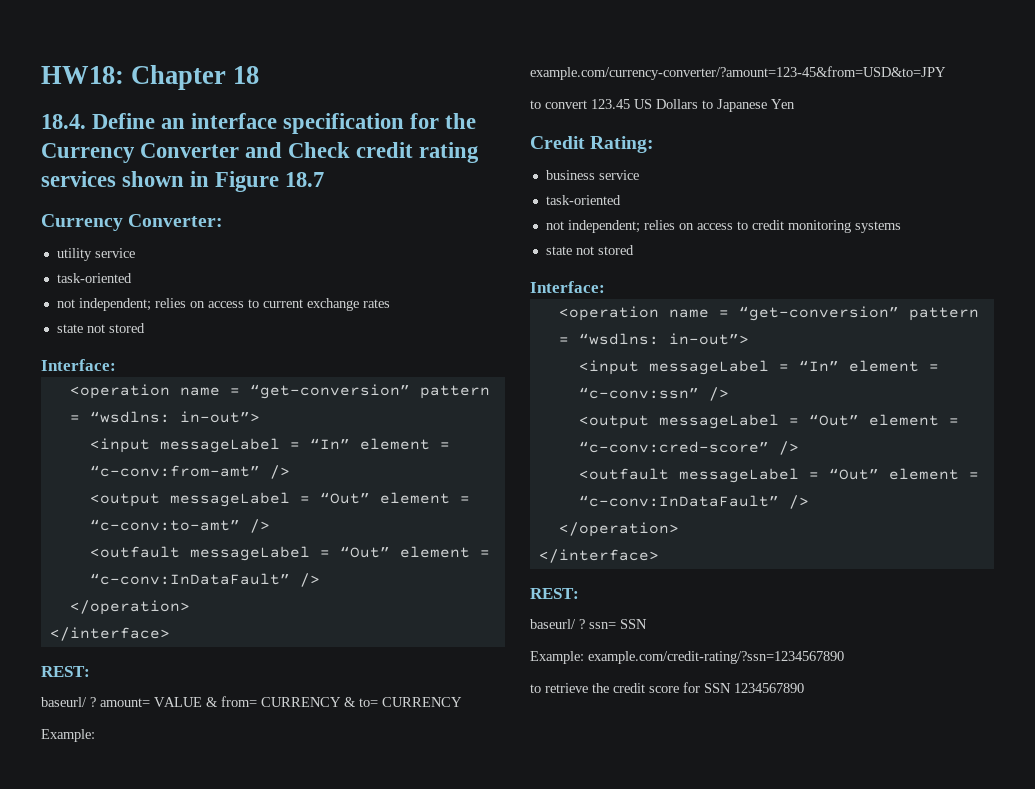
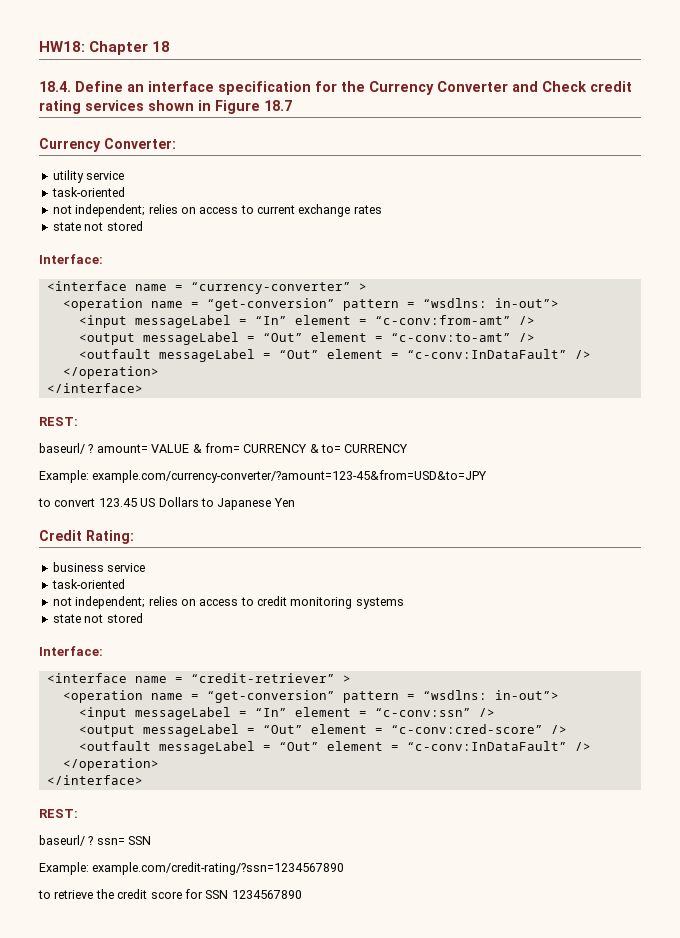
+ <interface name = “currency-converter” >
+ <interface name = “credit-retriever” >

